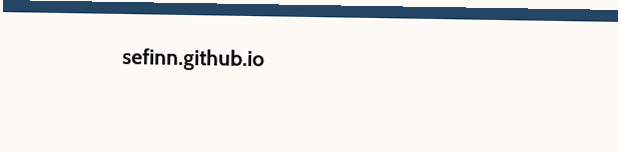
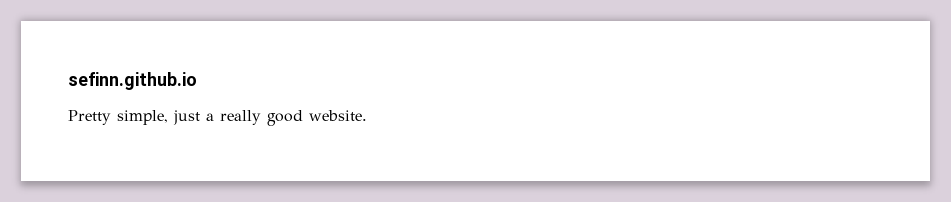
+ Pretty simple, just a really good website.

